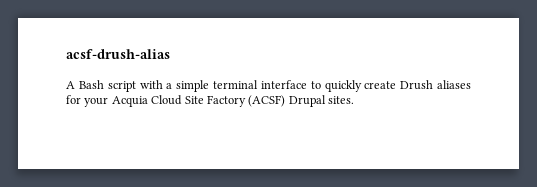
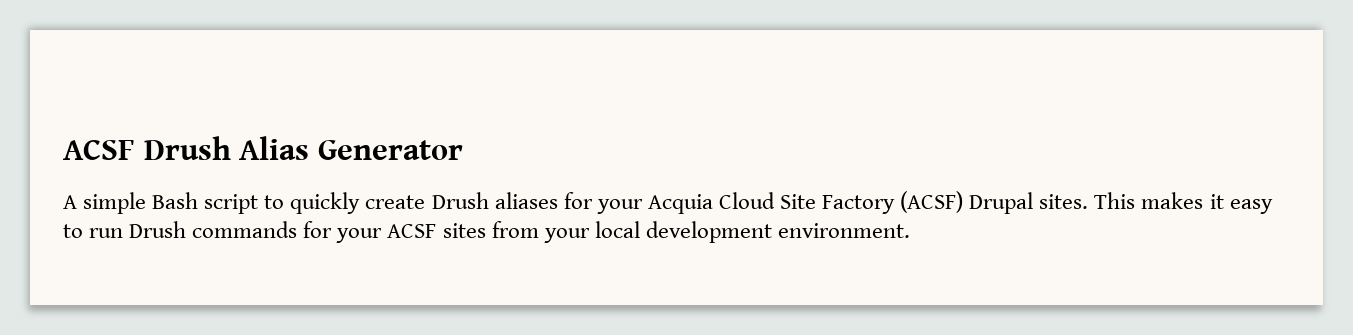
- acsf-drush-alias
+ ACSF Drush Alias Generator
- A Bash script with a simple terminal interface to quickly create Drush aliases for your Acquia Cloud Site Factory (ACSF) Drupal sites.
+ A simple Bash script to quickly create Drush aliases for your Acquia Cloud Site Factory (ACSF) Drupal sites.
+ This makes it easy to run Drush commands for your ACSF sites from your local development environment.

